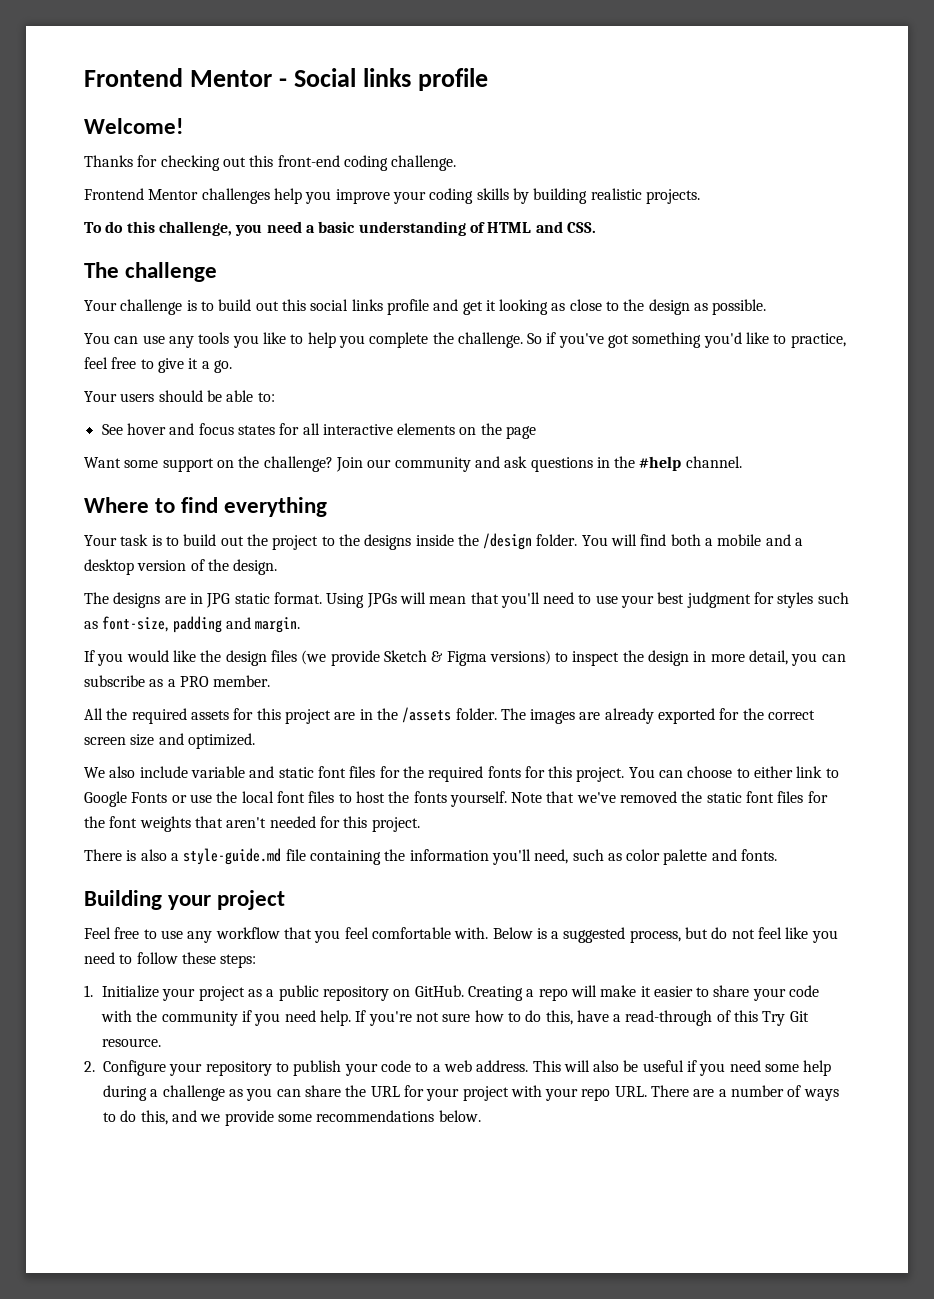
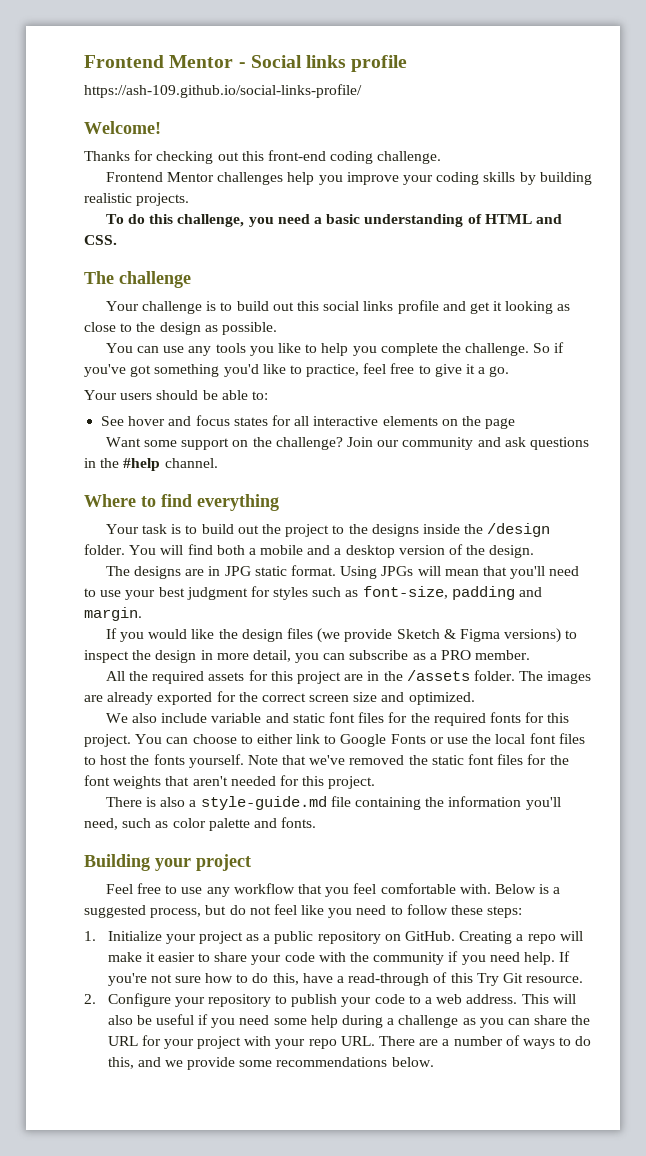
+ https://ash-109.github.io/social-links-profile/

